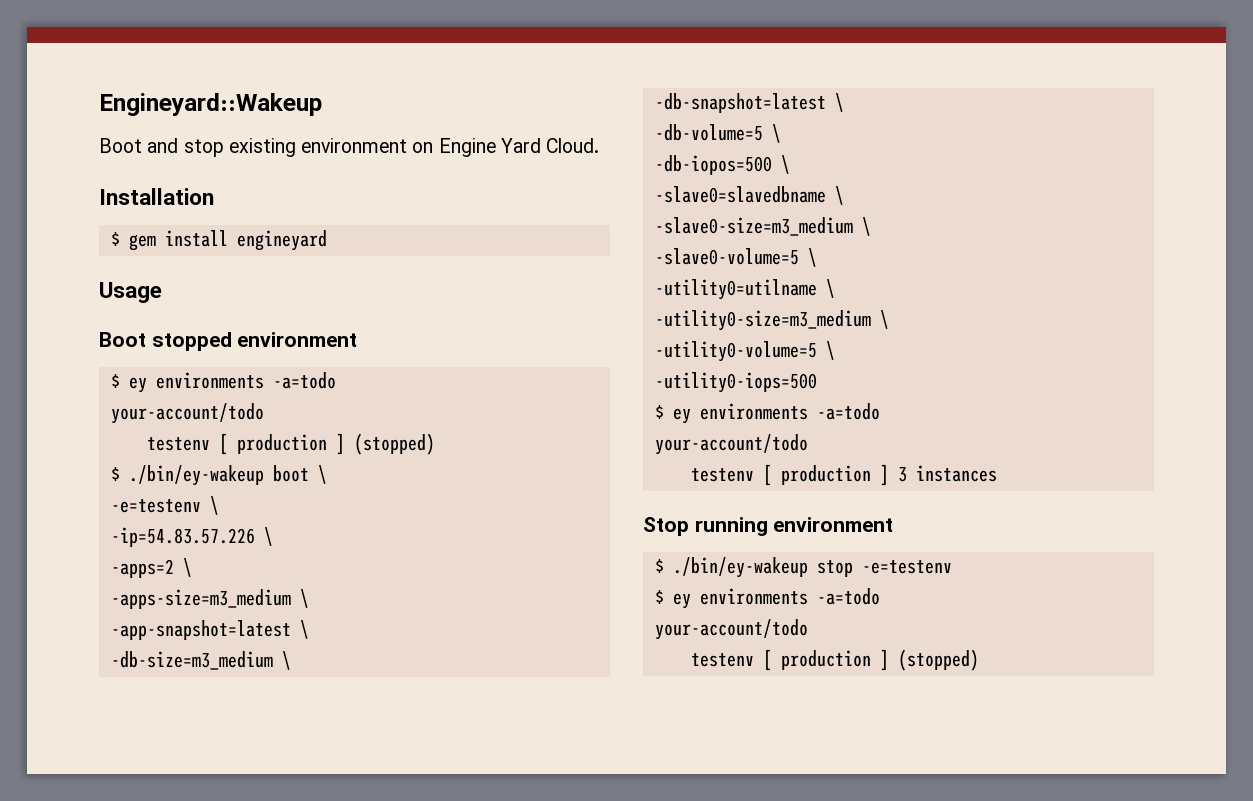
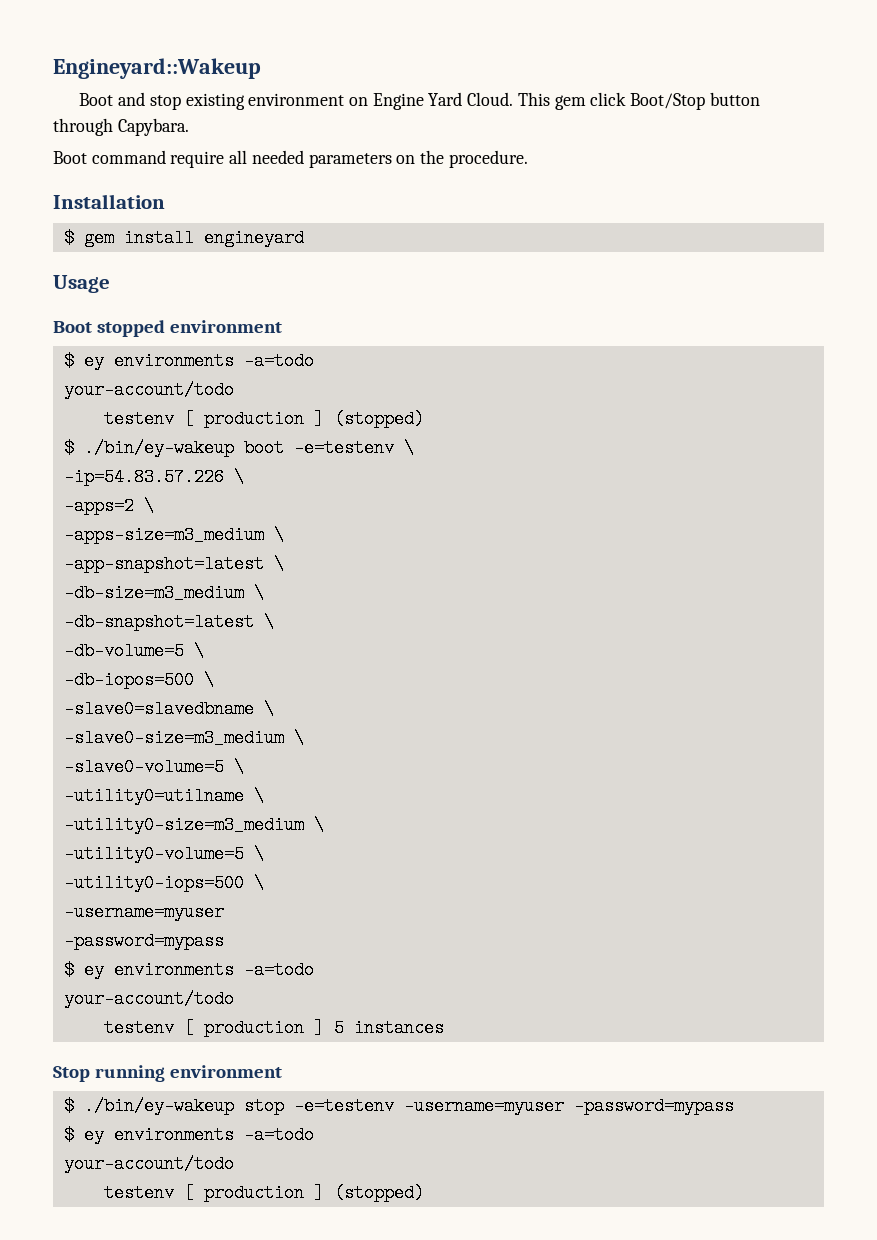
+ This gem click Boot/Stop button through Capybara.
+ Boot command require all needed parameters on the procedure.
- $ ./bin/ey-wakeup boot \
- -e=testenv \
+ $ ./bin/ey-wakeup boot -e=testenv \
- -utility0-iops=500
+ -utility0-iops=500 \
+ -username=myuser
+ -password=mypass
  $ ey environments -a=todo
  your-account/todo
- testenv [ production ] 3 instances
+ testenv [ production ] 5 instances
- $ ./bin/ey-wakeup stop -e=testenv
+ $ ./bin/ey-wakeup stop -e=testenv -username=myuser -password=mypass

